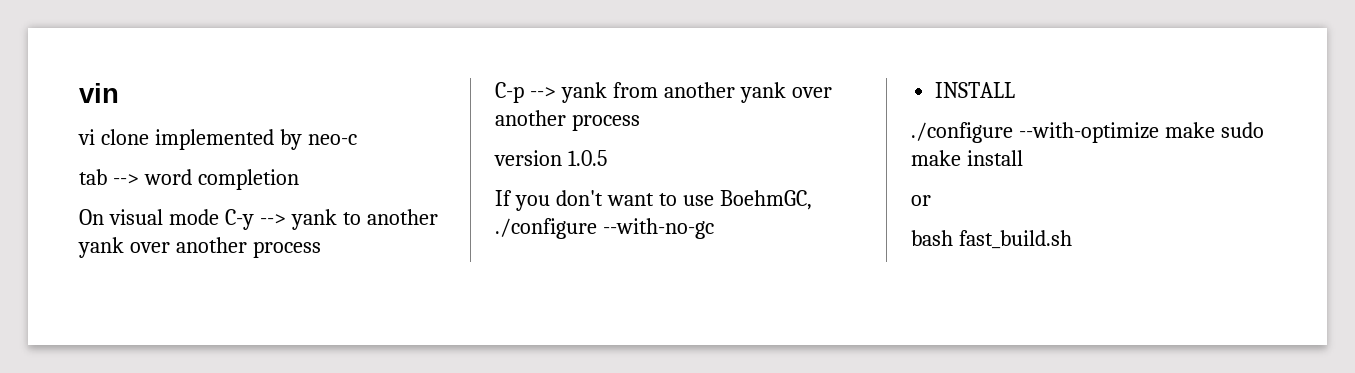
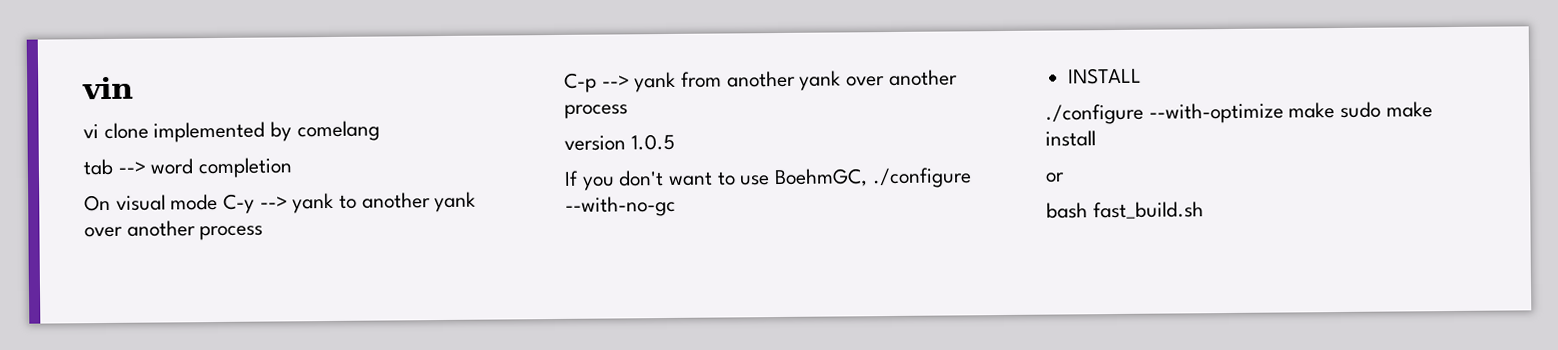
- vi clone implemented by neo-c
+ vi clone implemented by comelang

